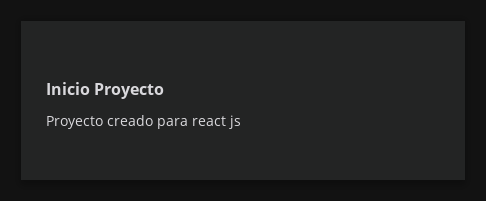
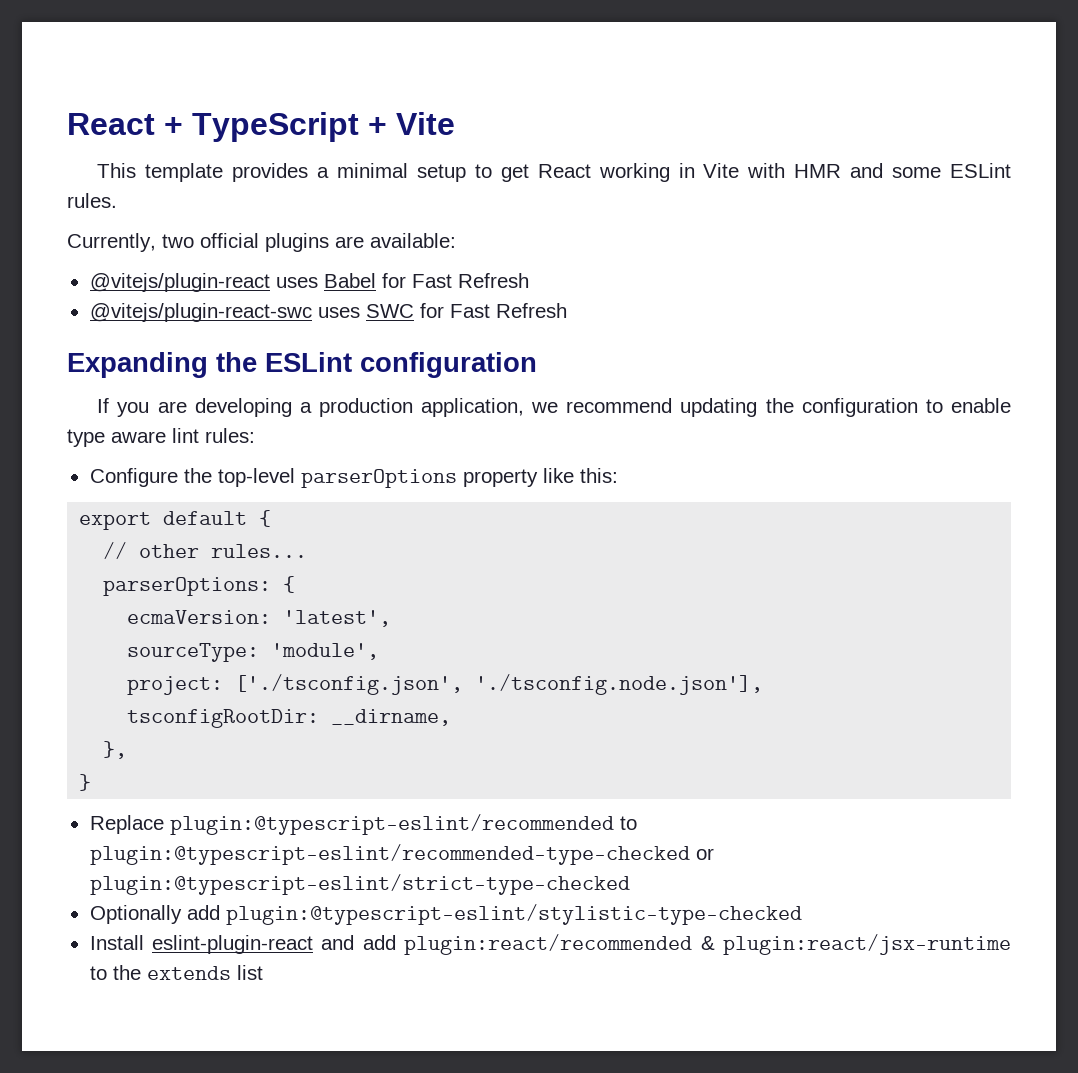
- Inicio Proyecto
- Proyecto creado para react js
+ React + TypeScript + Vite
+ This template provides a minimal setup to get React working in Vite with HMR and some ESLint rules.
+ Currently, two official plugins are available:
+ @vitejs/plugin-react uses Babel for Fast Refresh
+ @vitejs/plugin-react-swc uses SWC for Fast Refresh
+ Expanding the ESLint configuration
+ If you are developing a production application, we recommend updating the configuration to enable type aware lint rules:
+ Configure the top-level parserOptions property like this:
+ export default {
+ // other rules...
+ parserOptions: {
+ ecmaVersion: 'latest',
+ sourceType: 'module',
+ project: ['./tsconfig.json', './tsconfig.node.json'],
+ tsconfigRootDir: __dirname,
+ },
+ }
+ Replace plugin:@typescript-eslint/recommended to plugin:@typescript-eslint/recommended-type-checked or plugin:@typescript-eslint/strict-type-checked
+ Optionally add plugin:@typescript-eslint/stylistic-type-checked
+ Install eslint-plugin-react and add plugin:react/recommended & plugin:react/jsx-runtime to the extends list

